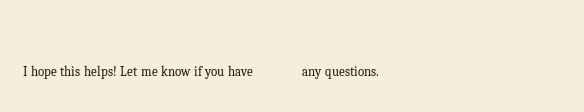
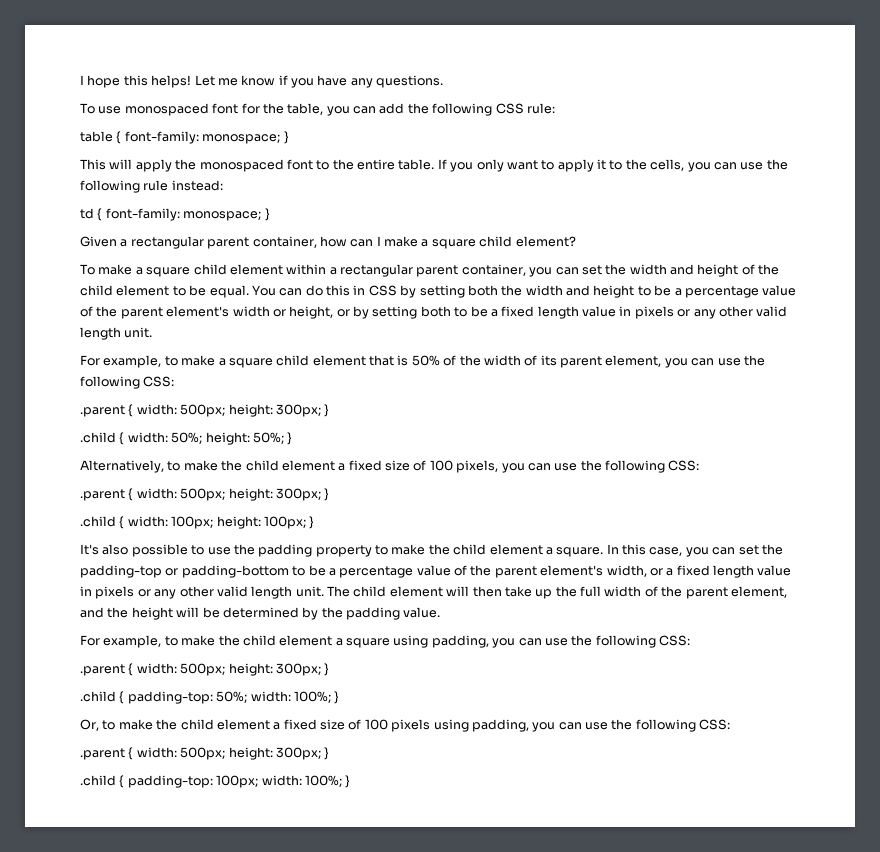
+ To use monospaced font for the table, you can add the following CSS rule:
+ table { font-family: monospace; }
+ This will apply the monospaced font to the entire table. If you only want to apply it to the cells, you can use the following rule instead:
+ td { font-family: monospace; }
+ Given a rectangular parent container, how can I make a square child element?
+ To make a square child element within a rectangular parent container, you can set the width and height of the child element to be equal. You can do this in CSS by setting both the width and height to be a percentage value of the parent element's width or height, or by setting both to be a fixed length value in pixels or any other valid length unit.
+ For example, to make a square child element that is 50% of the width of its parent element, you can use the following CSS:
+ .parent { width: 500px; height: 300px; }
+ .child { width: 50%; height: 50%; }
+ Alternatively, to make the child element a fixed size of 100 pixels, you can use the following CSS:
+ .parent { width: 500px; height: 300px; }
+ .child { width: 100px; height: 100px; }
+ It's also possible to use the padding property to make the child element a square. In this case, you can set the padding-top or padding-bottom to be a percentage value of the parent element's width, or a fixed length value in pixels or any other valid length unit. The child element will then take up the full width of the parent element, and the height will be determined by the padding value.
+ For example, to make the child element a square using padding, you can use the following CSS:
+ .parent { width: 500px; height: 300px; }
+ .child { padding-top: 50%; width: 100%; }
+ Or, to make the child element a fixed size of 100 pixels using padding, you can use the following CSS:
+ .parent { width: 500px; height: 300px; }
+ .child { padding-top: 100px; width: 100%; }

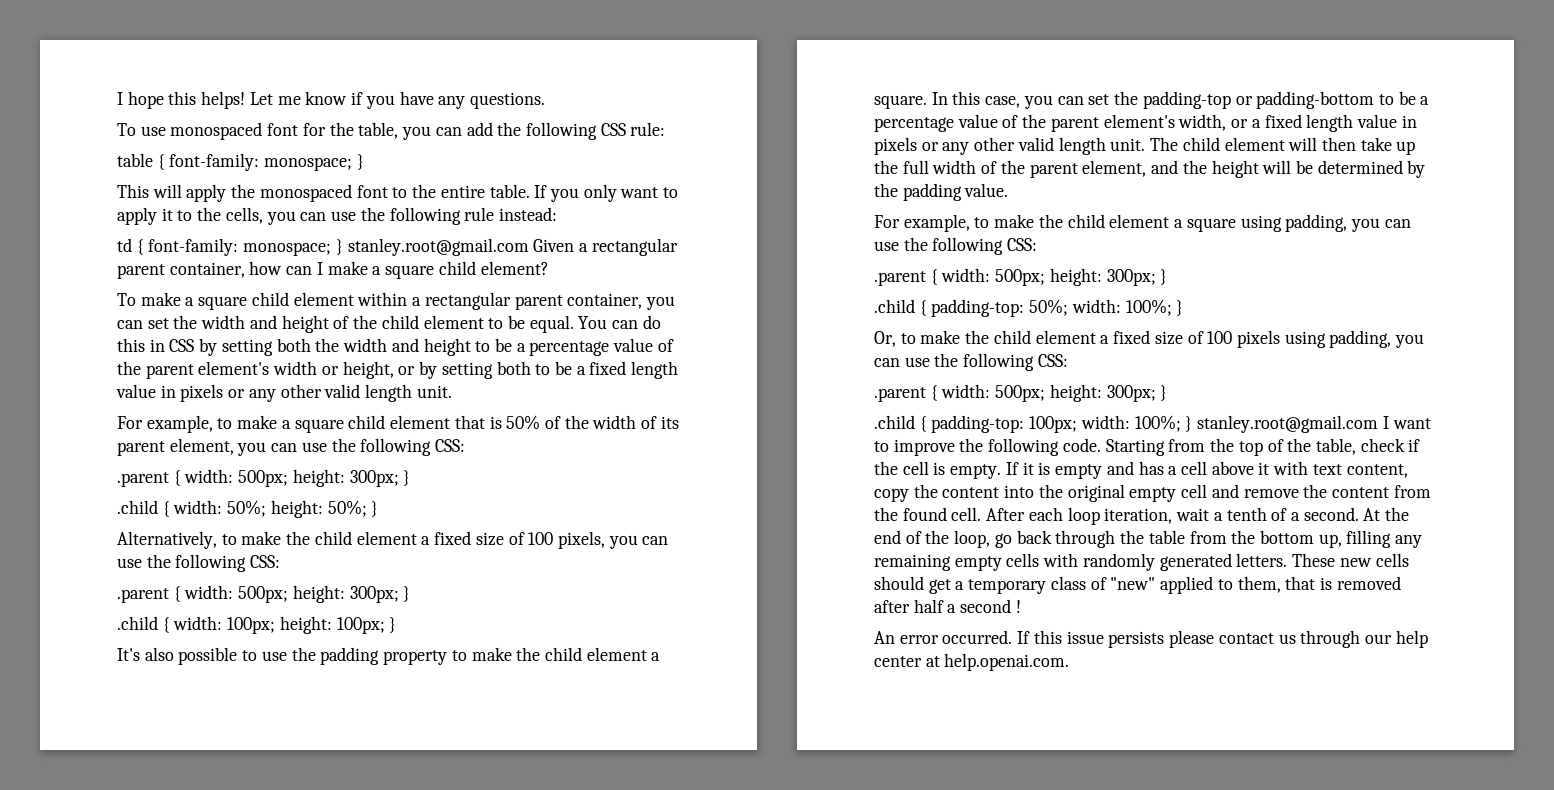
- td { font-family: monospace; }
- Given a rectangular parent container, how can I make a square child element?
+ td { font-family: monospace; } stanley.root@gmail.com Given a rectangular parent container, how can I make a square child element?
- .child { padding-top: 100px; width: 100%; }
+ .child { padding-top: 100px; width: 100%; } stanley.root@gmail.com I want to improve the following code. Starting from the top of the table, check if the cell is empty. If it is empty and has a cell above it with text content, copy the content into the original empty cell and remove the content from the found cell. After each loop iteration, wait a tenth of a second. At the end of the loop, go back through the table from the bottom up, filling any remaining empty cells with randomly generated letters. These new cells should get a temporary class of "new" applied to them, that is removed after half a second !
+ An error occurred. If this issue persists please contact us through our help center at help.openai.com.

